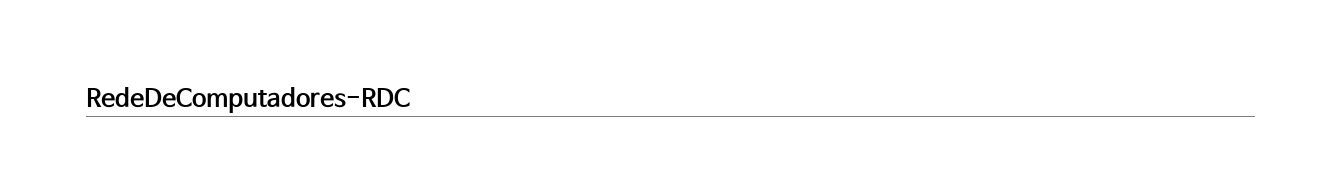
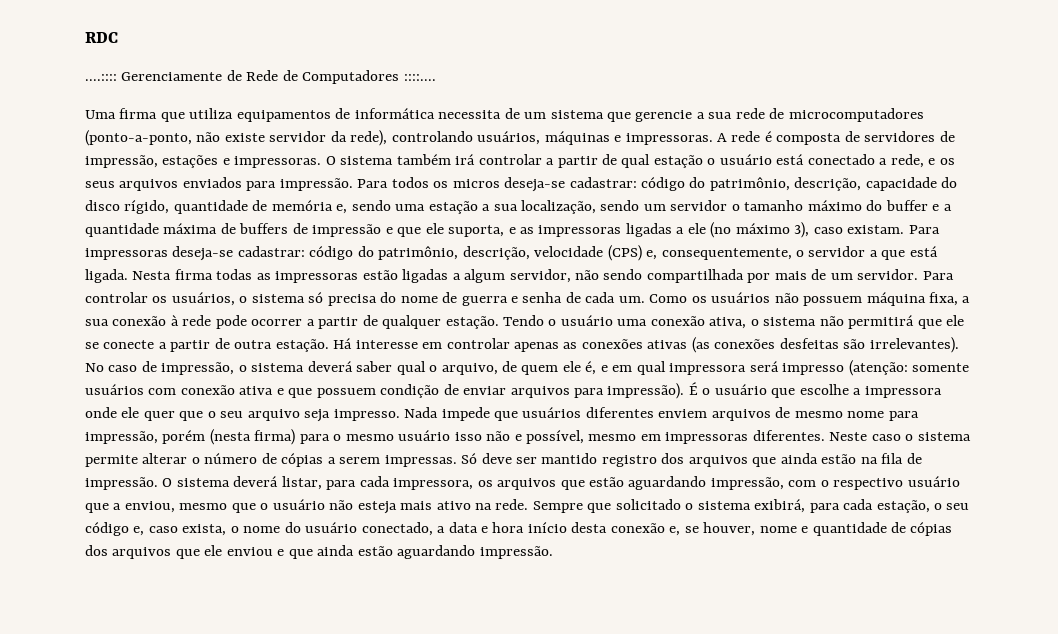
- RedeDeComputadores-RDC
+ RDC
+ ....:::: Gerenciamente de Rede de Computadores ::::....
+ Uma firma que utiliza equipamentos de informática necessita de um sistema que gerencie a sua rede de microcomputadores (ponto-a-ponto, não existe servidor da rede), controlando usuários, máquinas e impressoras. A rede é composta de servidores de impressão, estações e impressoras. O sistema também irá controlar a partir de qual estação o usuário está conectado a rede, e os seus arquivos enviados para impressão. Para todos os micros deseja-se cadastrar: código do patrimônio, descrição, capacidade do disco rígido, quantidade de memória e, sendo uma estação a sua localização, sendo um servidor o tamanho máximo do buffer e a quantidade máxima de buffers de impressão e que ele suporta, e as impressoras ligadas a ele (no máximo 3), caso existam. Para impressoras deseja-se cadastrar: código do patrimônio, descrição, velocidade (CPS) e, consequentemente, o servidor a que está ligada. Nesta firma todas as impressoras estão ligadas a algum servidor, não sendo compartilhada por mais de um servidor. Para controlar os usuários, o sistema só precisa do nome de guerra e senha de cada um. Como os usuários não possuem máquina fixa, a sua conexão à rede pode ocorrer a partir de qualquer estação. Tendo o usuário uma conexão ativa, o sistema não permitirá que ele se conecte a partir de outra estação. Há interesse em controlar apenas as conexões ativas (as conexões desfeitas são irrelevantes). No caso de impressão, o sistema deverá saber qual o arquivo, de quem ele é, e em qual impressora será impresso (atenção: somente usuários com conexão ativa e que possuem condição de enviar arquivos para impressão). É o usuário que escolhe a impressora onde ele quer que o seu arquivo seja impresso. Nada impede que usuários diferentes enviem arquivos de mesmo nome para impressão, porém (nesta firma) para o mesmo usuário isso não e possível, mesmo em impressoras diferentes. Neste caso o sistema permite alterar o número de cópias a serem impressas. Só deve ser mantido registro dos arquivos que ainda estão na fila de impressão. O sistema deverá listar, para cada impressora, os arquivos que estão aguardando impressão, com o respectivo usuário que a enviou, mesmo que o usuário não esteja mais ativo na rede. Sempre que solicitado o sistema exibirá, para cada estação, o seu código e, caso exista, o nome do usuário conectado, a data e hora início desta conexão e, se houver, nome e quantidade de cópias dos arquivos que ele enviou e que ainda estão aguardando impressão.

